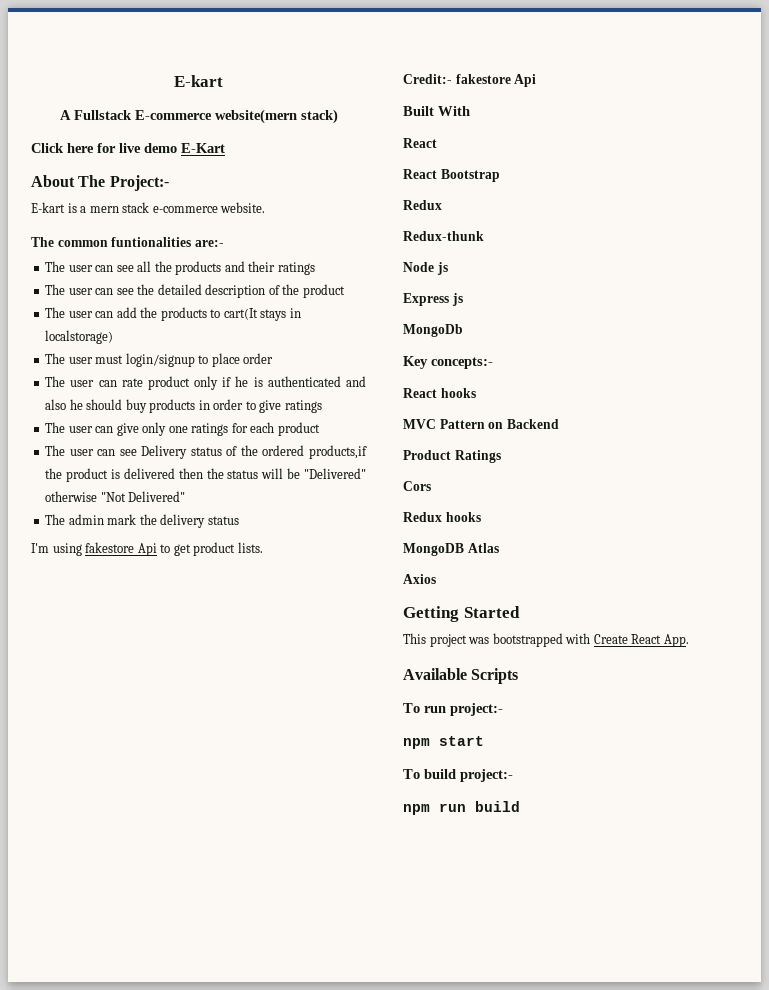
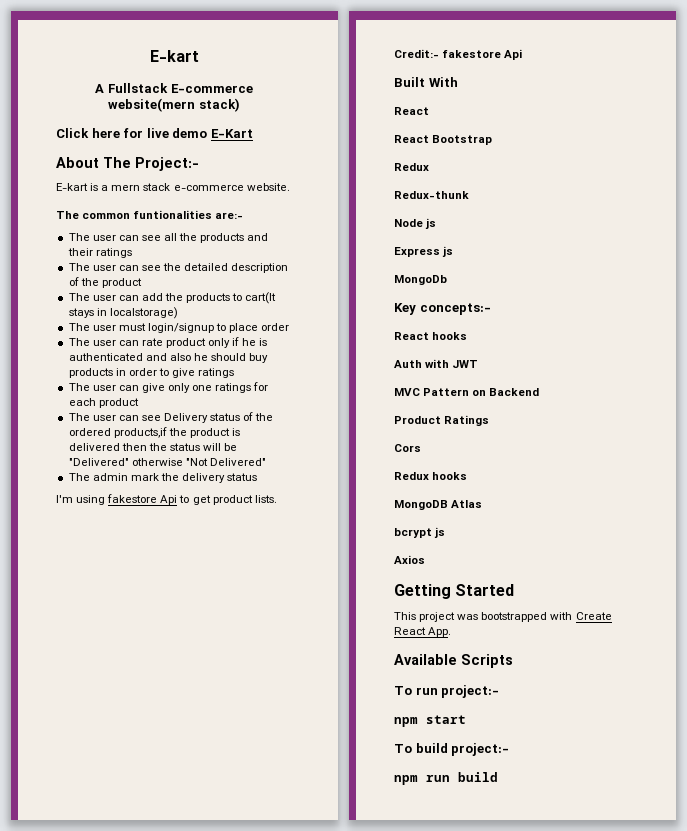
+ Auth with JWT
+ bcrypt js

